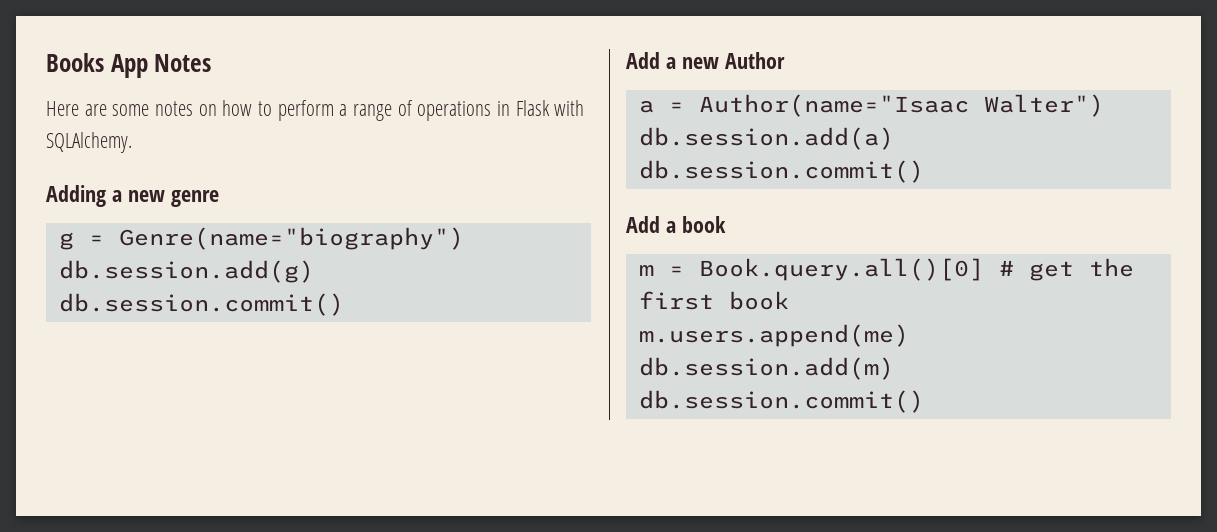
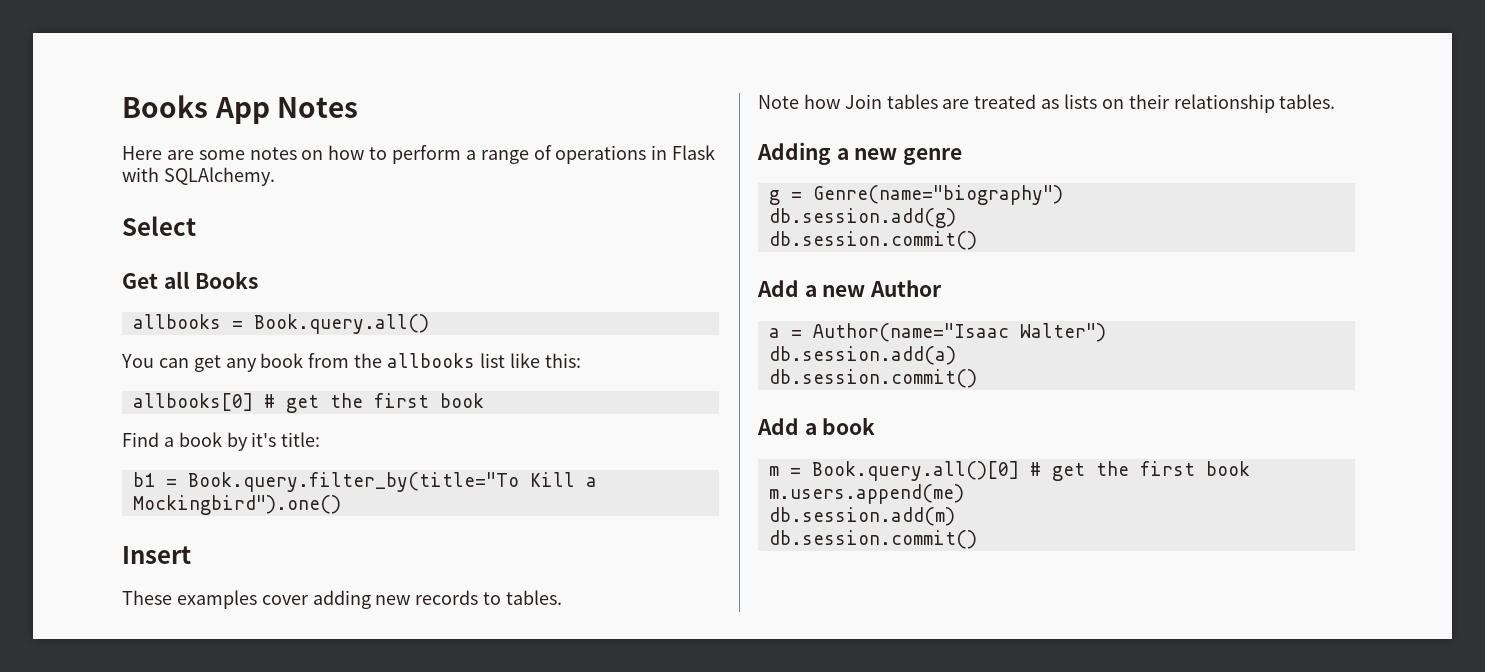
+ Select
+ Get all Books
+ allbooks = Book.query.all()
+ You can get any book from the allbooks list like this:
+ allbooks[0] # get the first book
+ Find a book by it's title:
+ b1 = Book.query.filter_by(title="To Kill a Mockingbird").one()
+ Insert
+ These examples cover adding new records to tables.
+ Note how Join tables are treated as lists on their relationship tables.

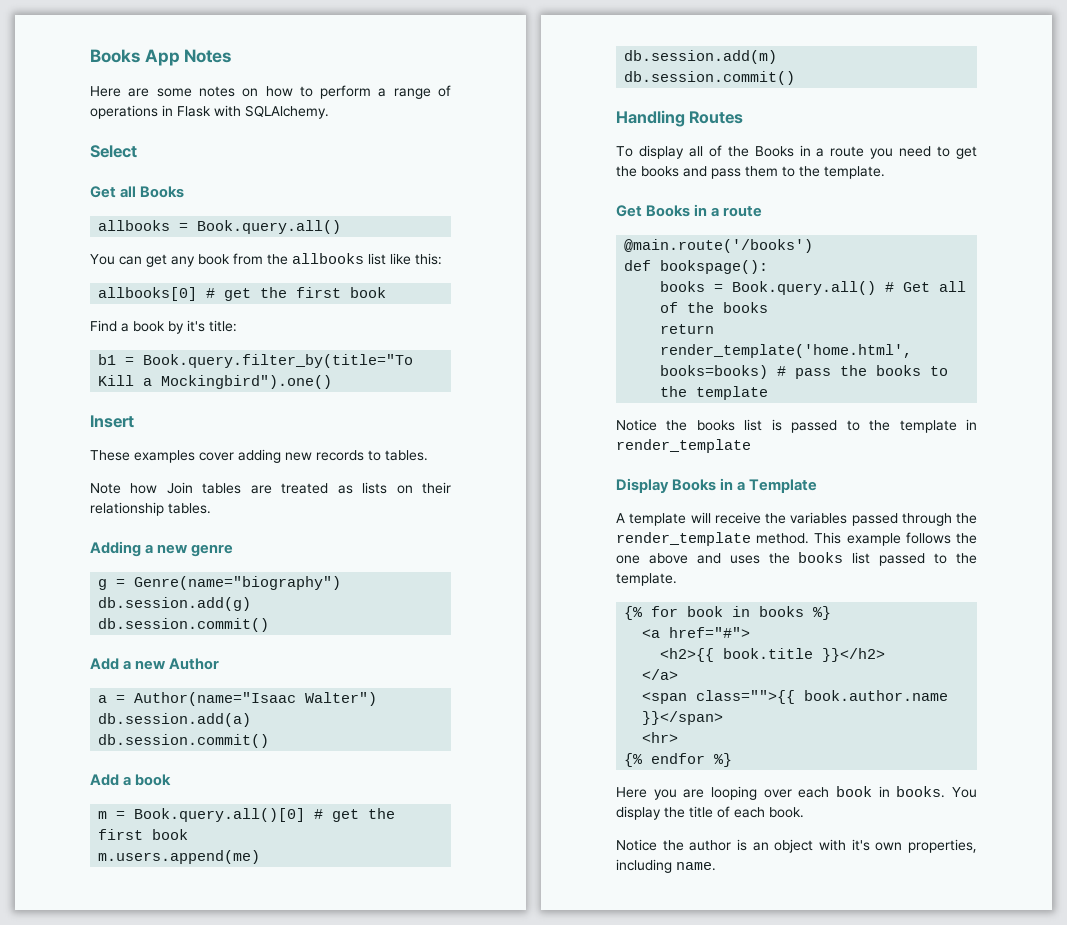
+ Handling Routes
+ To display all of the Books in a route you need to get the books and pass them to the template.
+ Get Books in a route
+ @main.route('/books')
+ def bookspage():
+ books = Book.query.all() # Get all of the books
+ return render_template('home.html', books=books) # pass the books to the template
+ Notice the books list is passed to the template in render_template
+ Display Books in a Template
+ A template will receive the variables passed through the render_template method. This example follows the one above and uses the books list passed to the template.
+ {% for book in books %}
+ <a href="#">
+ <h2>{{ book.title }}</h2>
+ </a>
+ <span class="">{{ book.author.name }}</span>
+ <hr>
+ {% endfor %}
+ Here you are looping over each book in books. You display the title of each book.
+ Notice the author is an object with it's own properties, including name.

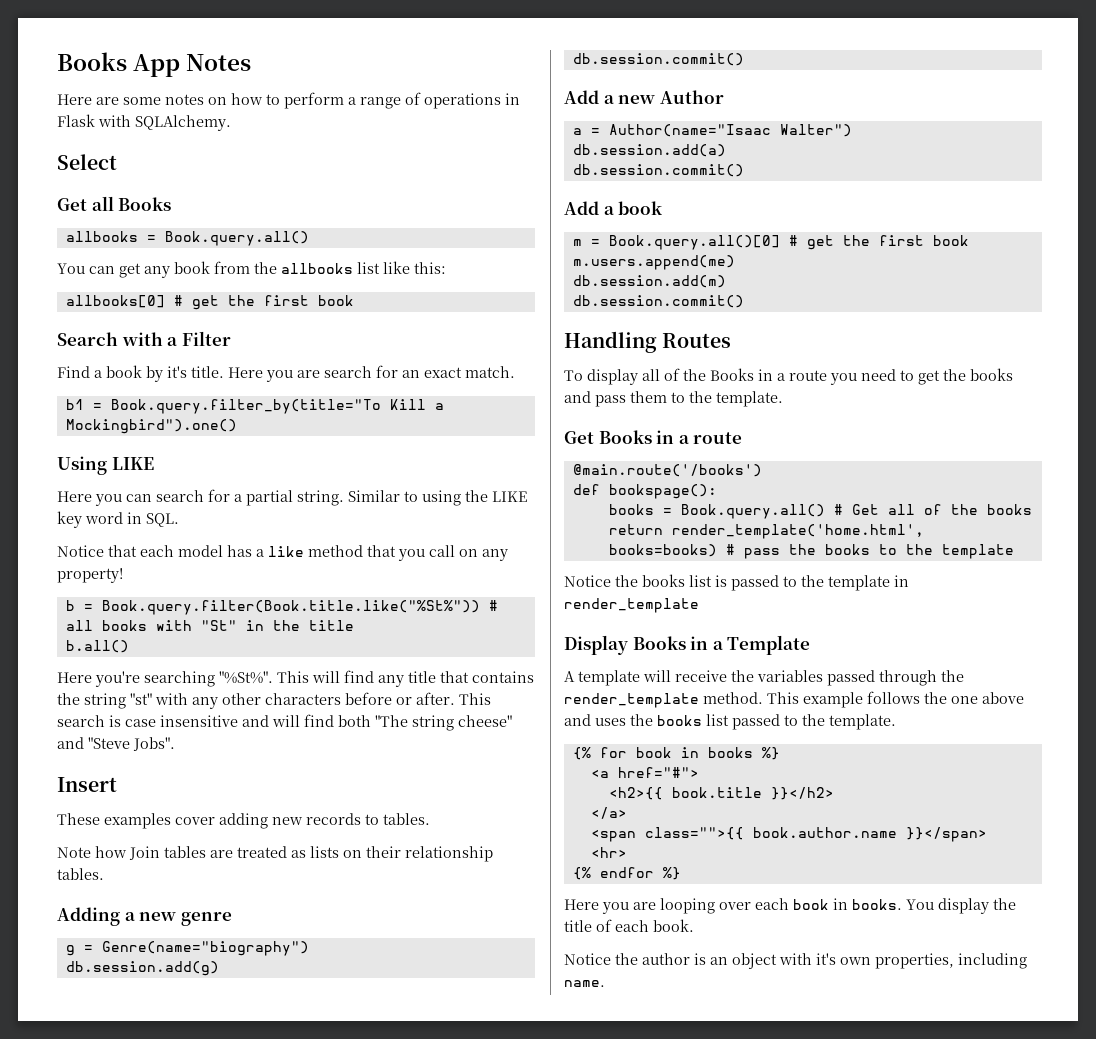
+ Search with a Filter
- Find a book by it's title:
+ Find a book by it's title. Here you are search for an exact match.
+ Using LIKE
+ Here you can search for a partial string. Similar to using the LIKE key word in SQL.
+ Notice that each model has a like method that you call on any property!
+ b = Book.query.filter(Book.title.like("%St%")) # all books with "St" in the title
+ b.all()
+ Here you're searching "%St%". This will find any title that contains the string "st" with any other characters before or after. This search is case insensitive and will find both "The string cheese" and "Steve Jobs".

